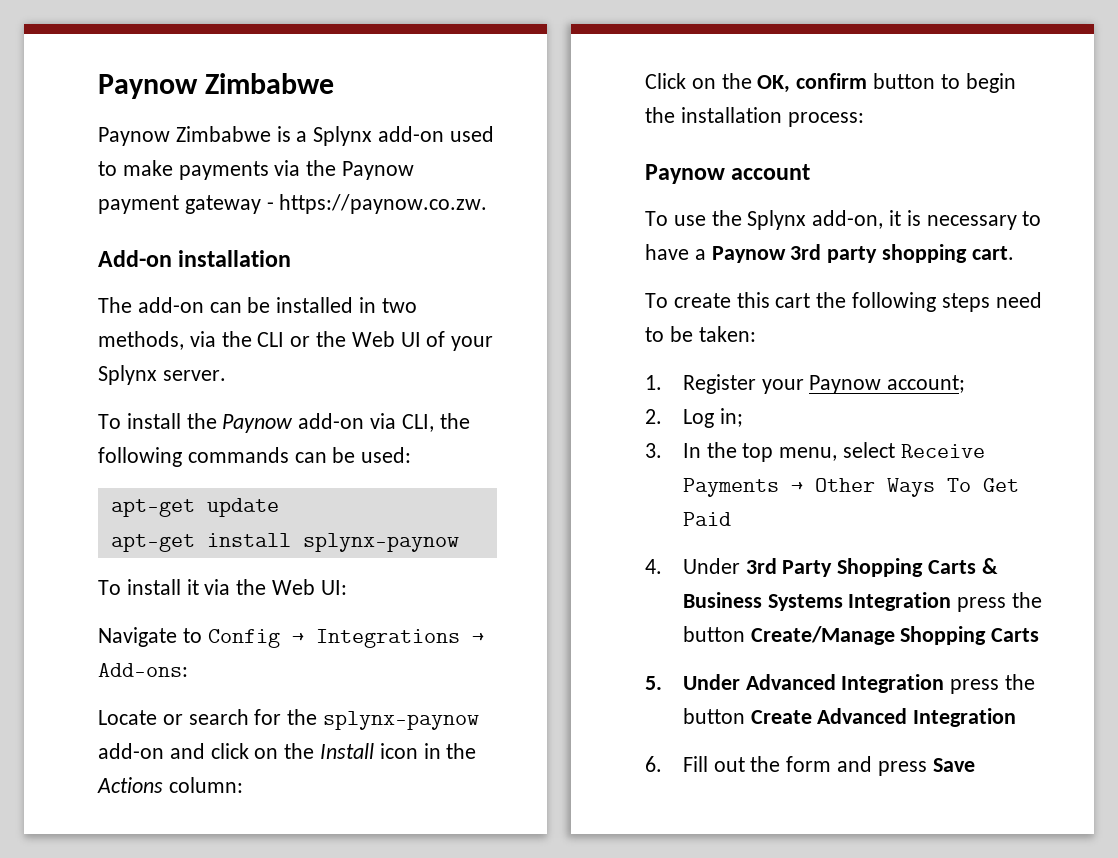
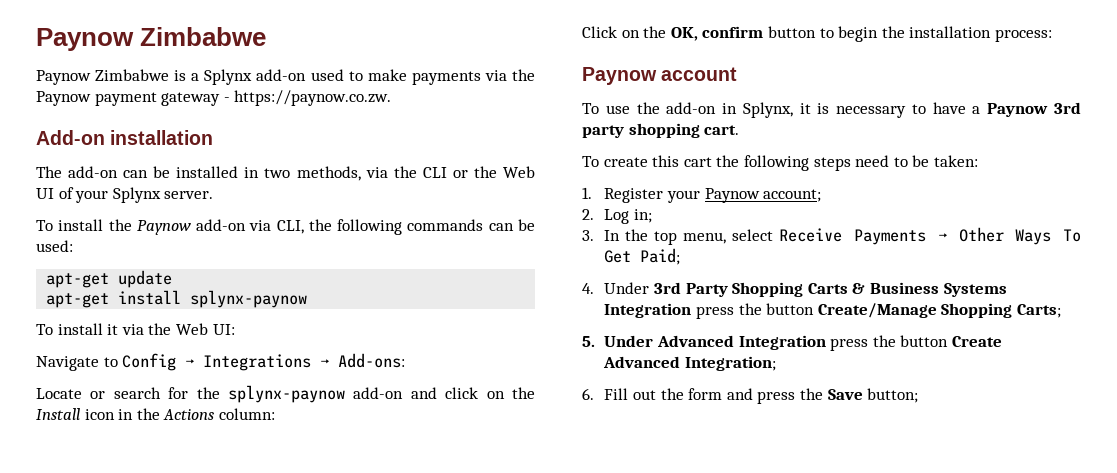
- To use the Splynx add-on, it is necessary to have a Paynow 3rd party shopping cart.
+ To use the add-on in Splynx, it is necessary to have a Paynow 3rd party shopping cart.
- 3. In the top menu, select Receive Payments → Other Ways To Get Paid
+ 3. In the top menu, select Receive Payments → Other Ways To Get Paid;
- 4. Under 3rd Party Shopping Carts & Business Systems Integration press the button Create/Manage Shopping Carts
+ 4. Under 3rd Party Shopping Carts & Business Systems Integration press the button Create/Manage Shopping Carts;
- 5. Under Advanced Integration press the button Create Advanced Integration
+ 5. Under Advanced Integration press the button Create Advanced Integration;
- 6. Fill out the form and press Save
+ 6. Fill out the form and press the Save button;

